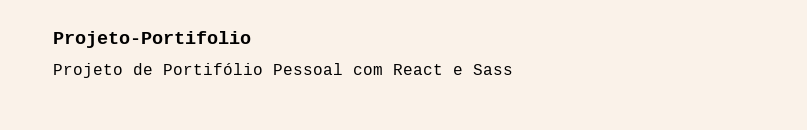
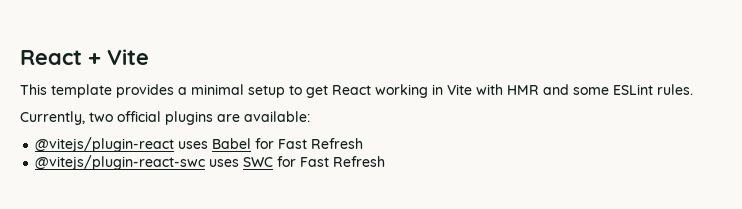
- Projeto-Portifolio
- Projeto de Portifólio Pessoal com React e Sass
+ React + Vite
+ This template provides a minimal setup to get React working in Vite with HMR and some ESLint rules.
+ Currently, two official plugins are available:
+ @vitejs/plugin-react uses Babel for Fast Refresh
+ @vitejs/plugin-react-swc uses SWC for Fast Refresh

